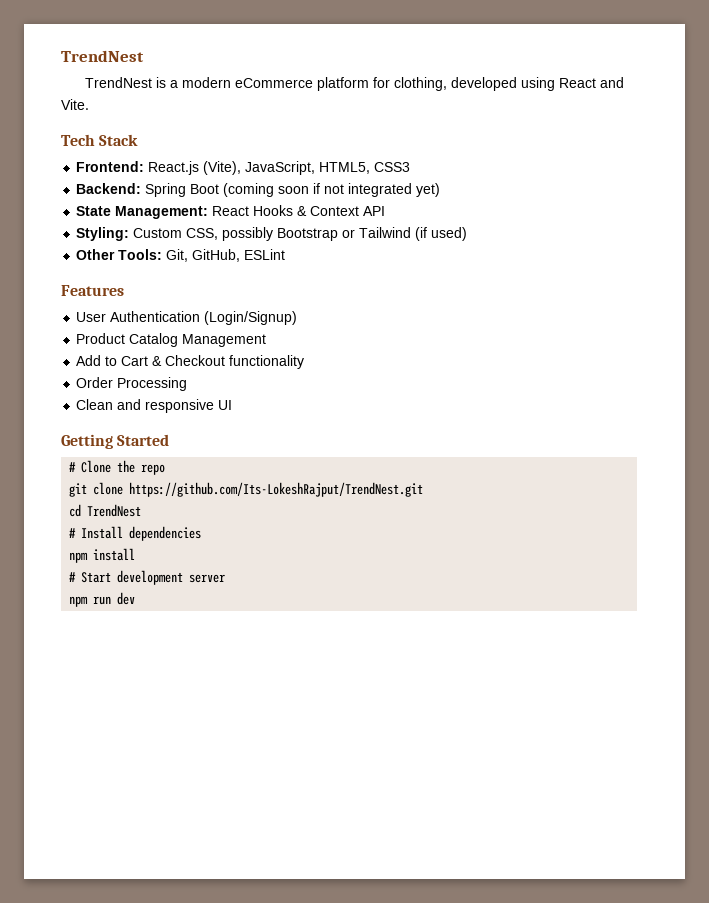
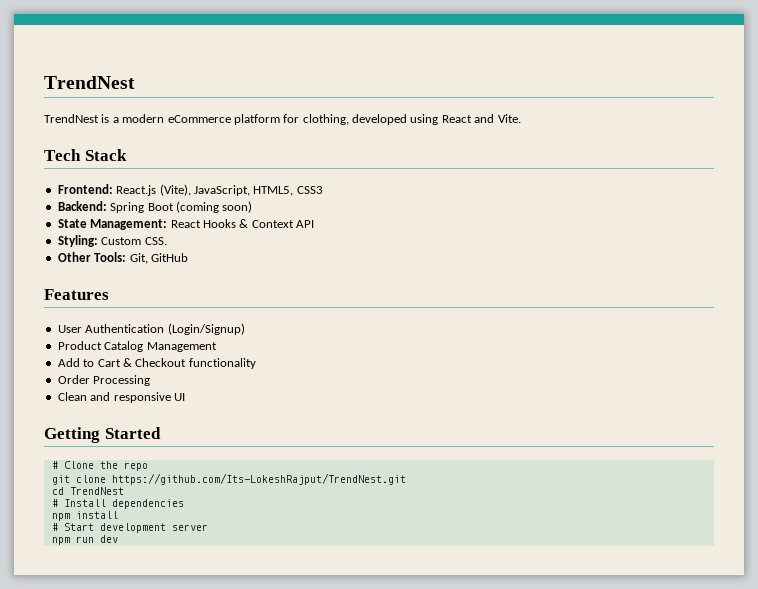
- Backend: Spring Boot (coming soon if not integrated yet)
+ Backend: Spring Boot (coming soon)
- Styling: Custom CSS, possibly Bootstrap or Tailwind (if used)
+ Styling: Custom CSS.
- Other Tools: Git, GitHub, ESLint
+ Other Tools: Git, GitHub

